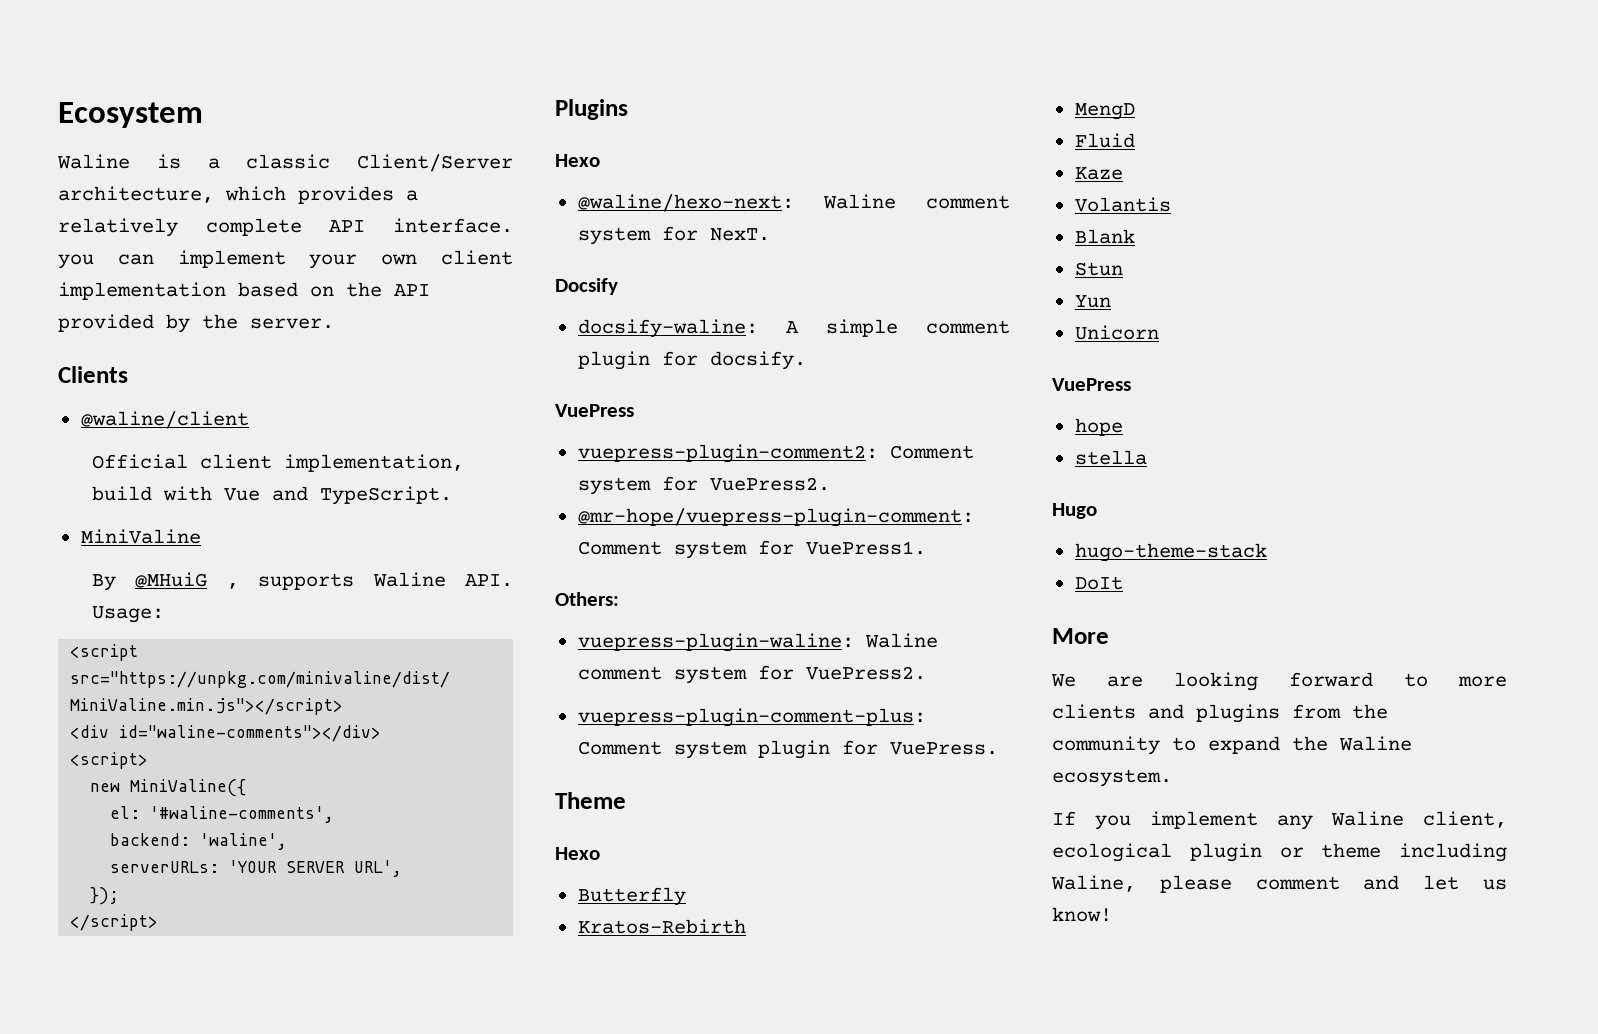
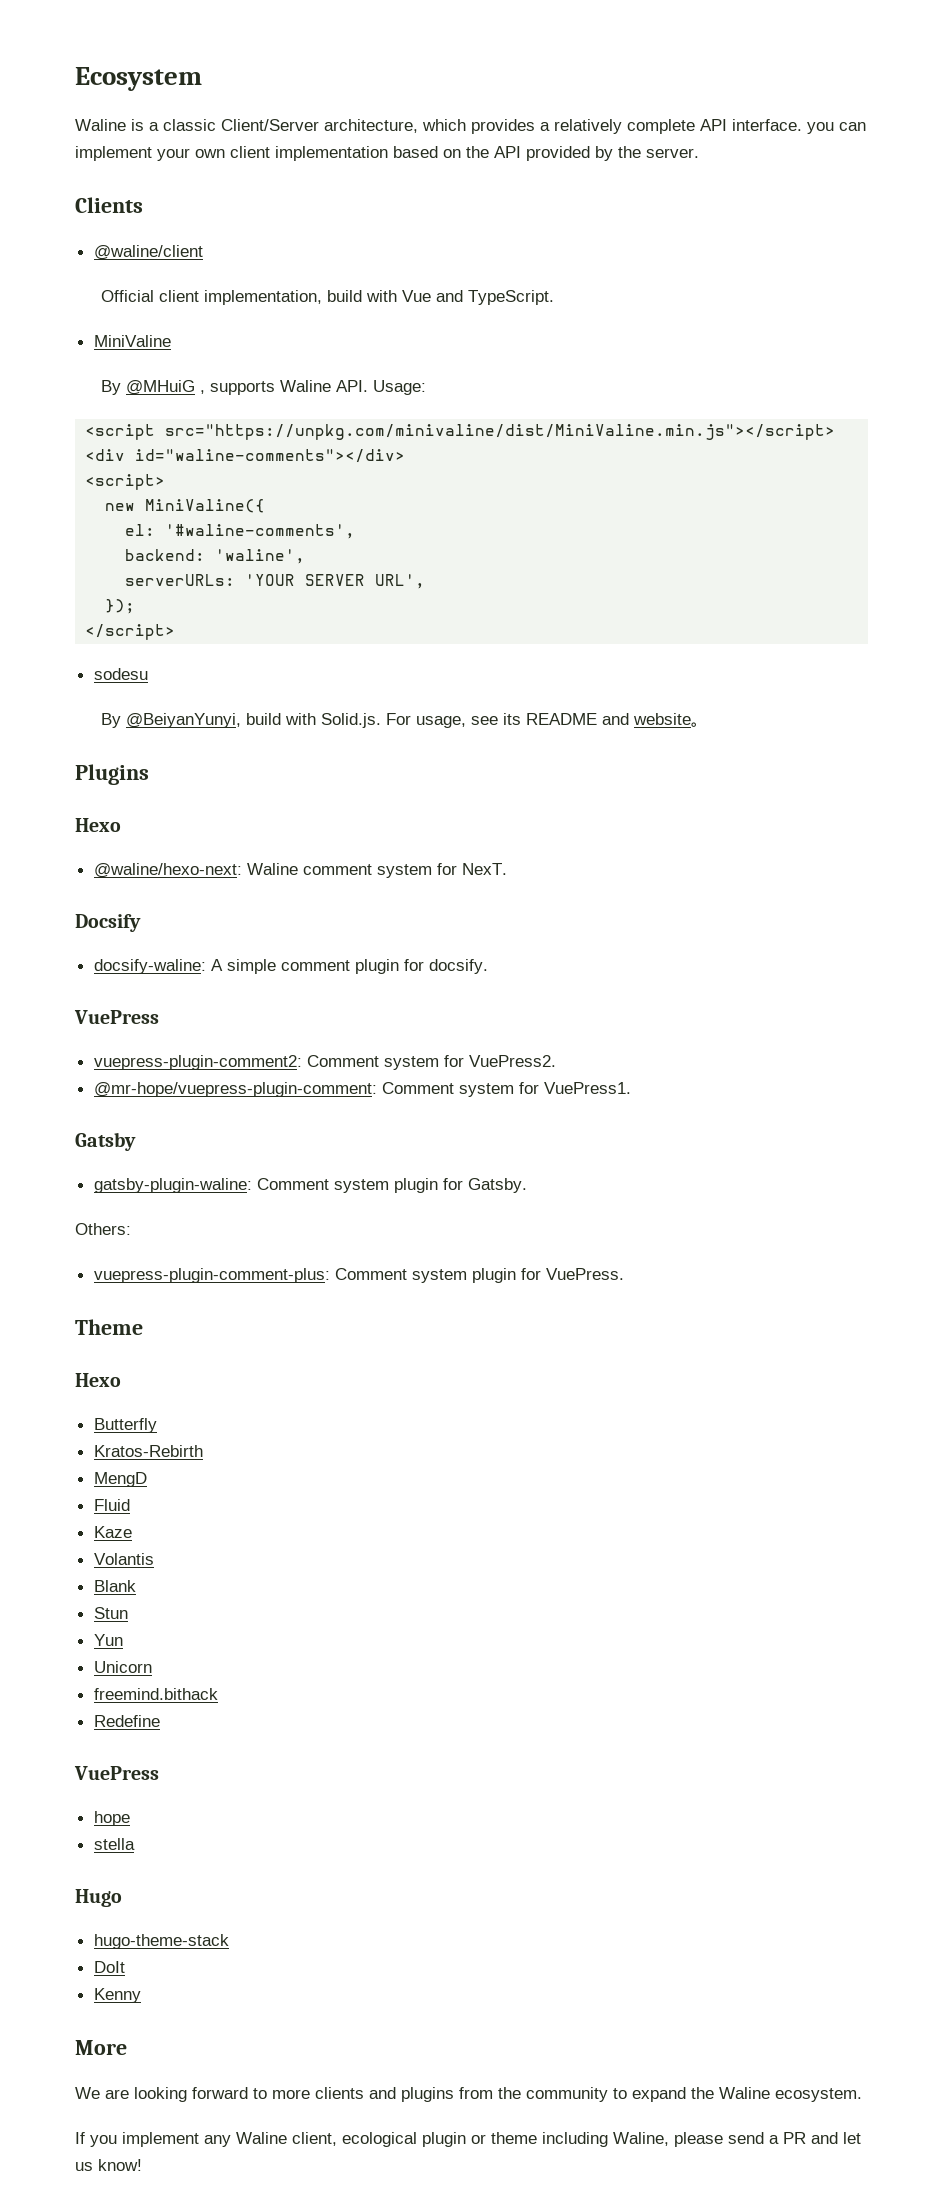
+ sodesu
+ By @BeiyanYunyi, build with Solid.js. For usage, see its README and website。
+ Gatsby
+ gatsby-plugin-waline: Comment system plugin for Gatsby.
  Others:
- vuepress-plugin-waline: Waline comment system for VuePress2.
+ freemind.bithack
+ Redefine
+ Kenny
- If you implement any Waline client, ecological plugin or theme including Waline, please comment and let us know!
+ If you implement any Waline client, ecological plugin or theme including Waline, please send a PR and let us know!

